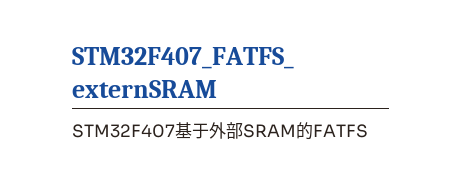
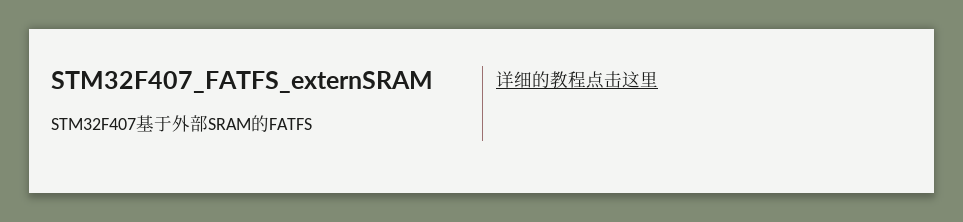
+ 详细的教程点击这里

